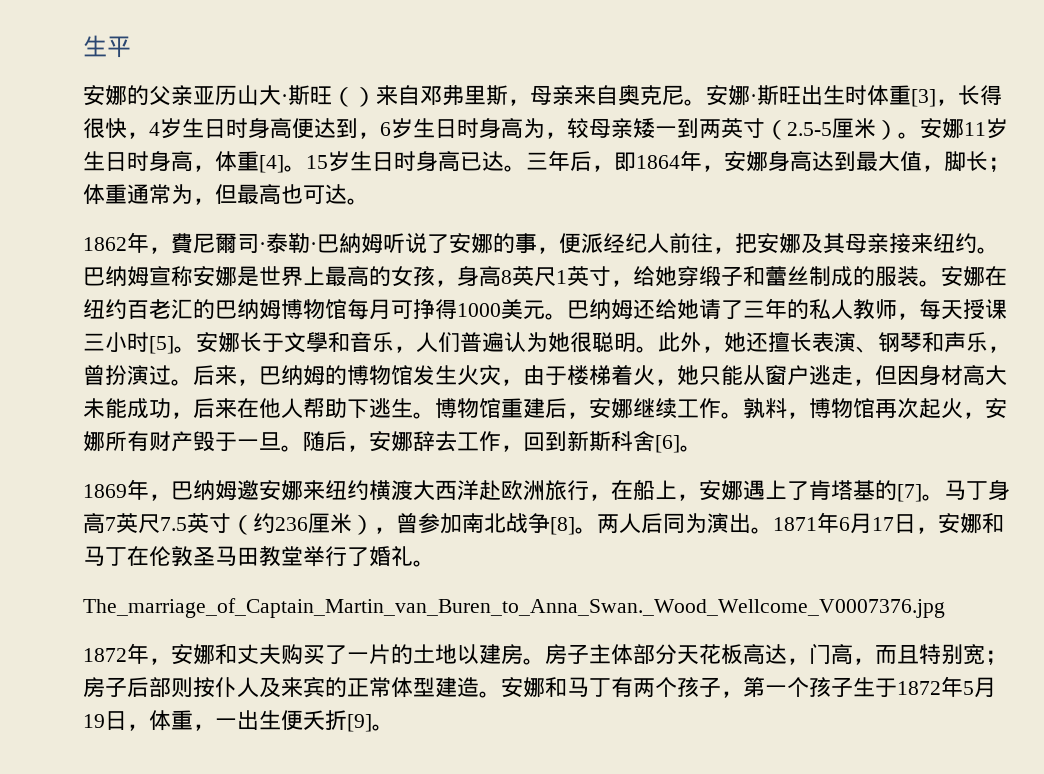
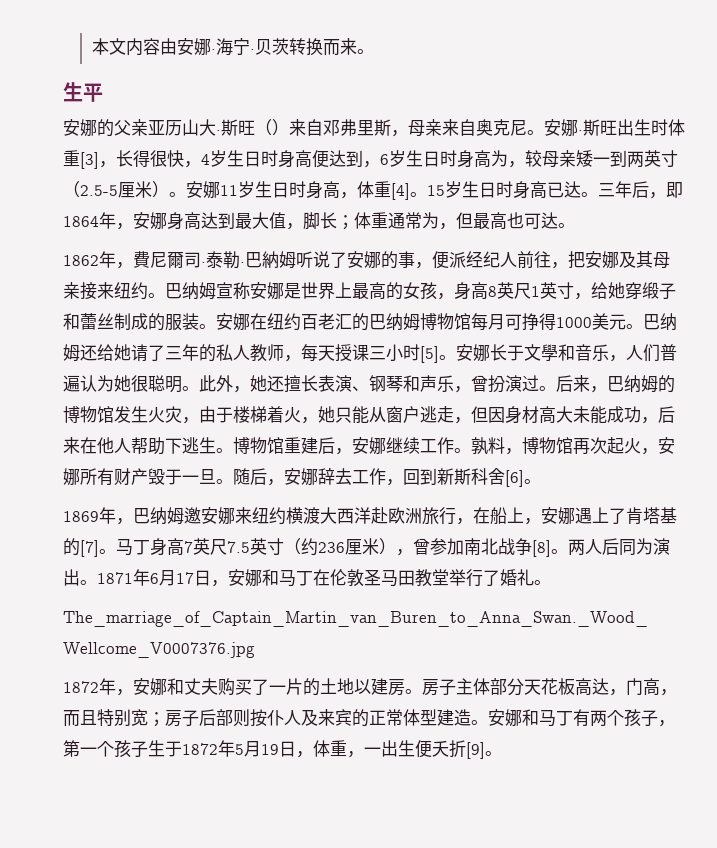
+ 本文内容由安娜·海宁·贝茨转换而来。

